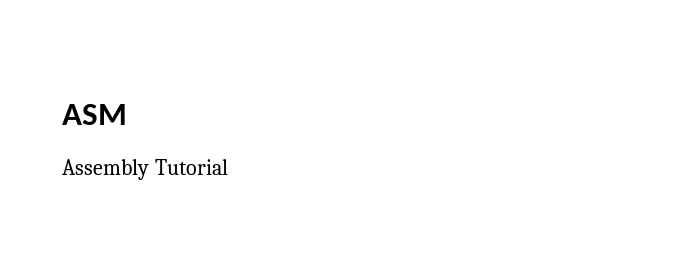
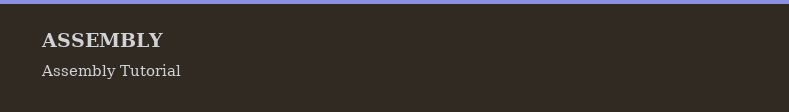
- ASM
+ ASSEMBLY

